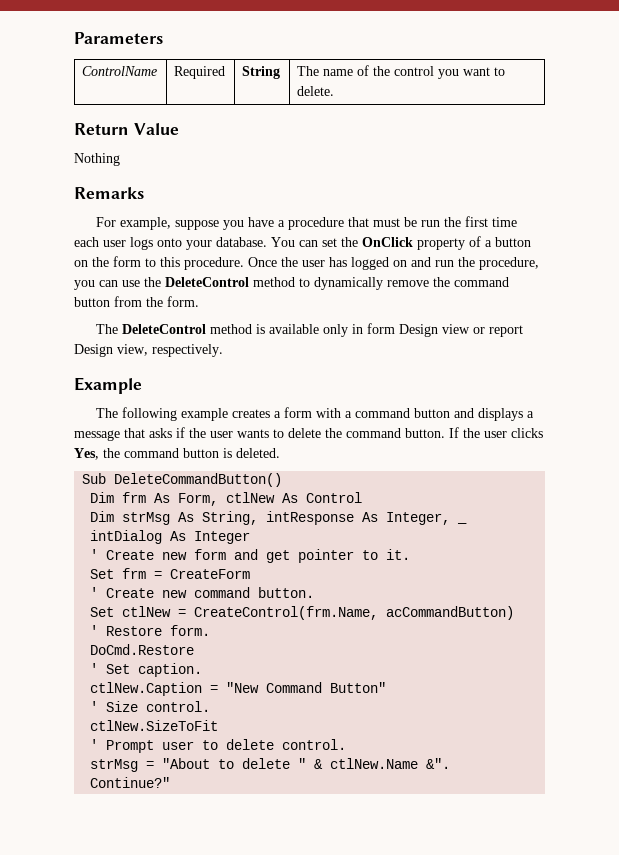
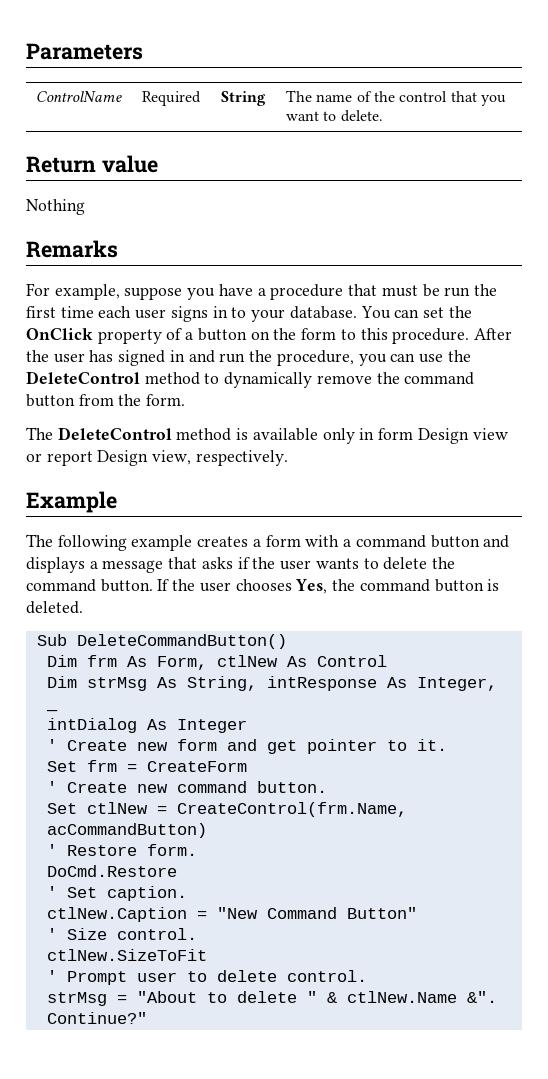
- ControlName | Required | String | The name of the control you want to delete.
+ ControlName | Required | String | The name of the control that you want to delete.
- Return Value
+ Return value
- For example, suppose you have a procedure that must be run the first time each user logs onto your database.
+ For example, suppose you have a procedure that must be run the first time each user signs in to your database.
- Once the user has logged on and run the procedure, you can use the DeleteControl method to dynamically remove the command button from the form.
+ After the user has signed in and run the procedure, you can use the DeleteControl method to dynamically remove the command button from the form.
- If the user clicks Yes, the command button is deleted.
+ If the user chooses Yes, the command button is deleted.

